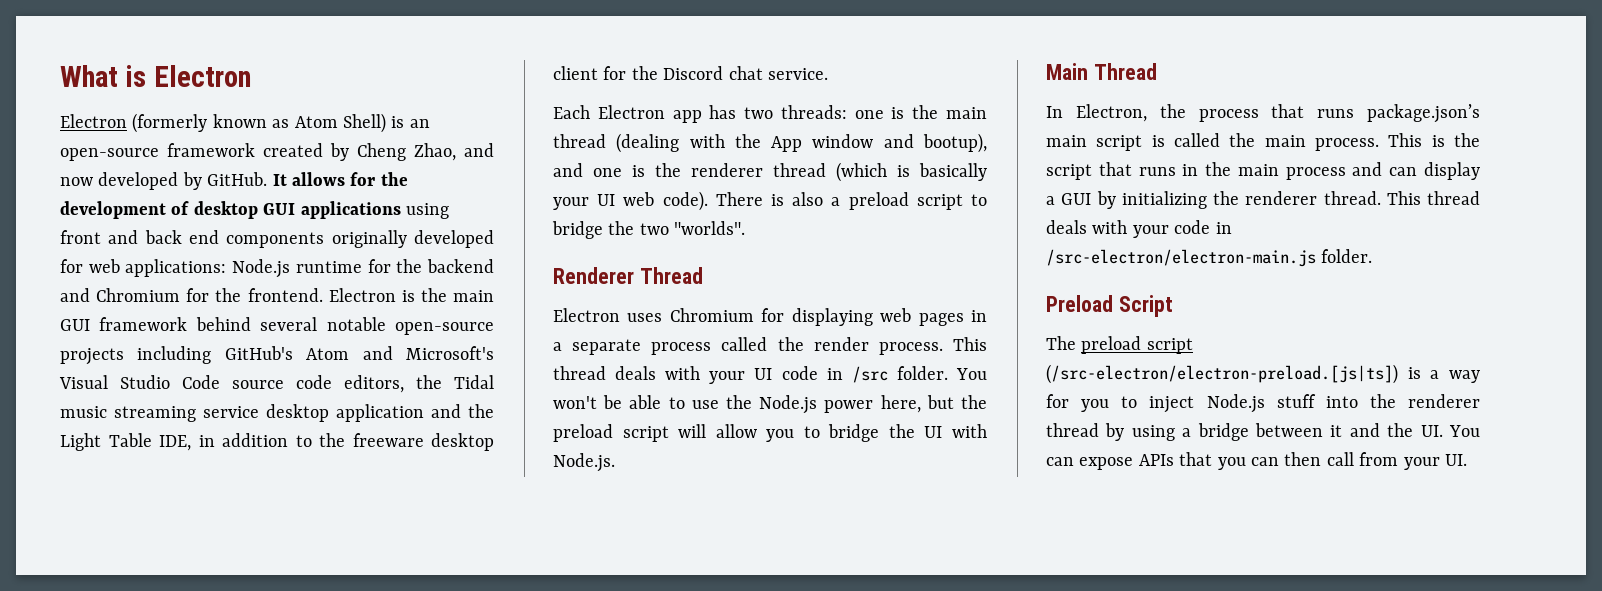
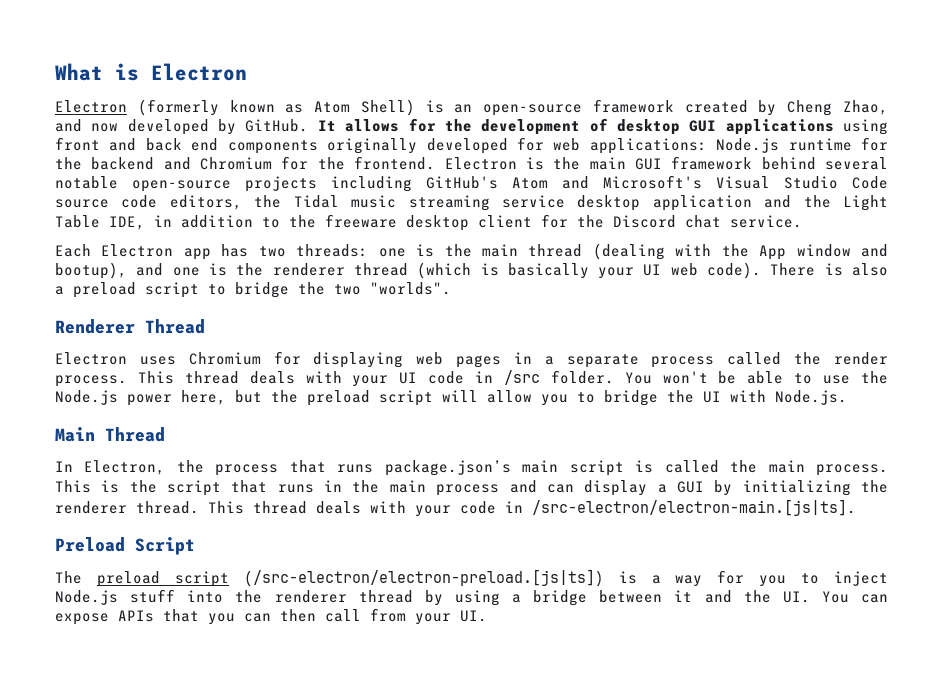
- This thread deals with your code in /src-electron/electron-main.js folder.
+ This thread deals with your code in /src-electron/electron-main.[js|ts].

